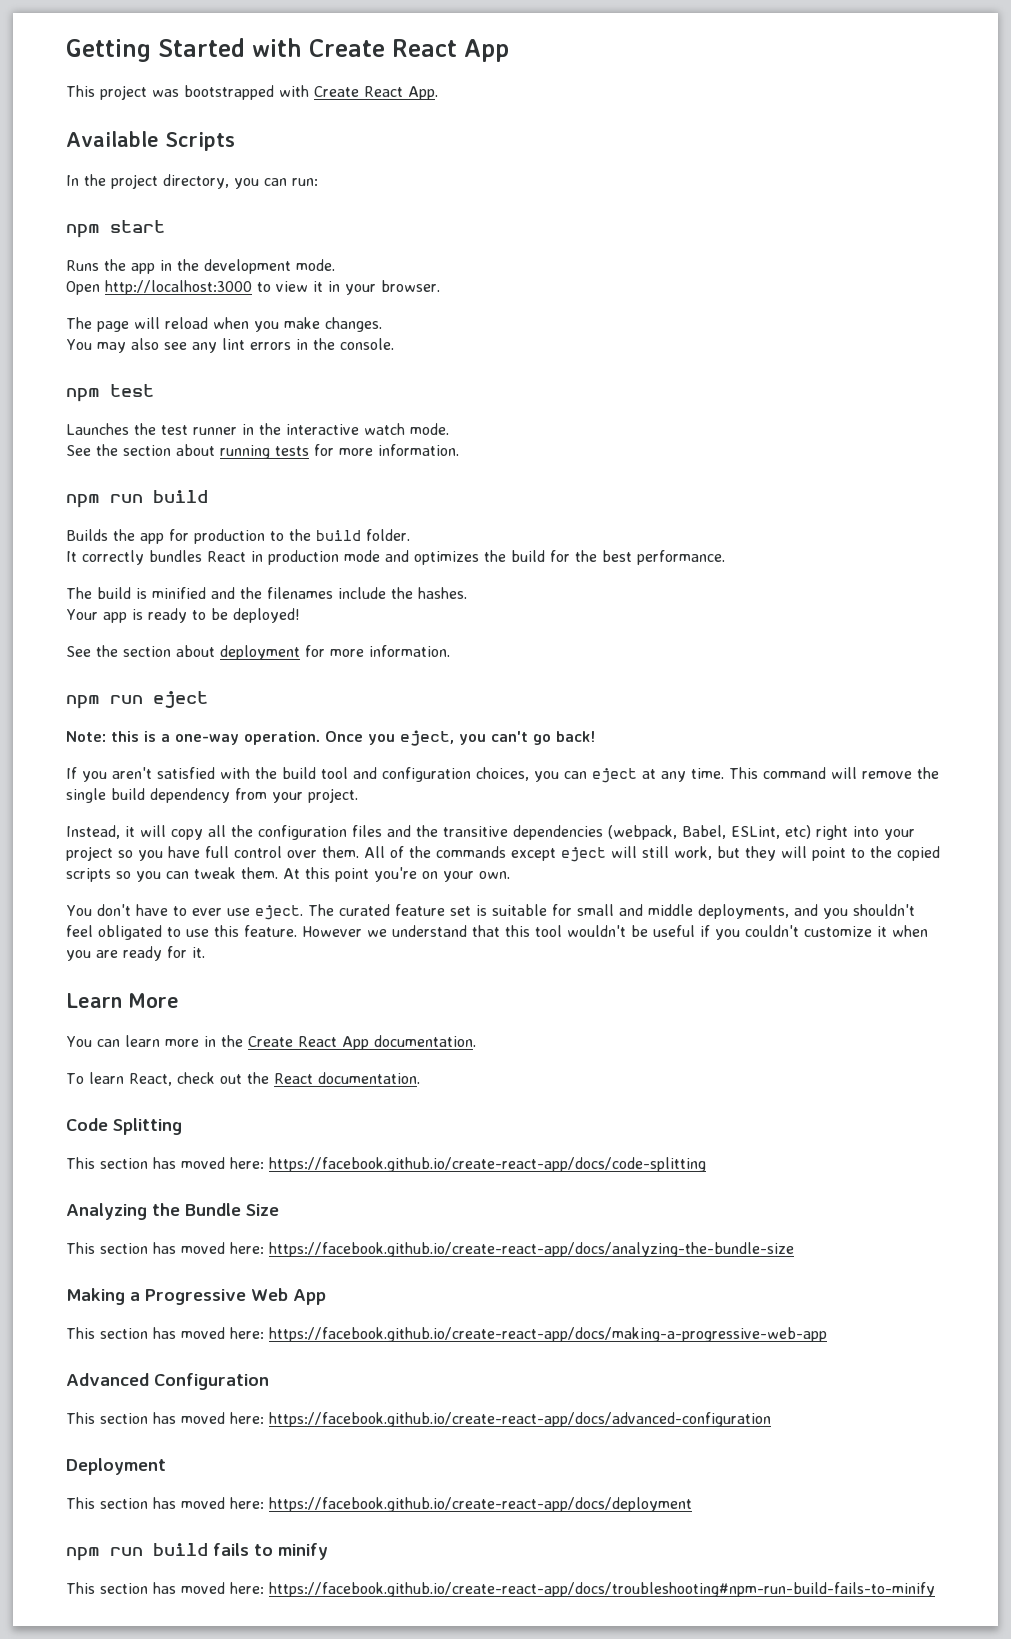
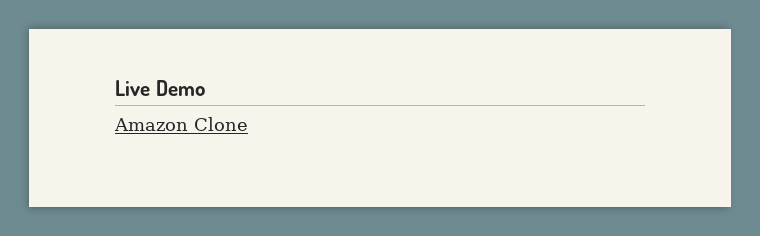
- Getting Started with Create React App
- This project was bootstrapped with Create React App.
- Available Scripts
- In the project directory, you can run:
- npm start
- Runs the app in the development mode.
- Open http://localhost:3000 to view it in your browser.
- The page will reload when you make changes.
- You may also see any lint errors in the console.
- npm test
- Launches the test runner in the interactive watch mode.
- See the section about running tests for more information.
- npm run build
- Builds the app for production to the build folder.
- It correctly bundles React in production mode and optimizes the build for the best performance.
- The build is minified and the filenames include the hashes.
- Your app is ready to be deployed!
- See the section about deployment for more information.
- npm run eject
- Note: this is a one-way operation. Once you eject, you can't go back!
- If you aren't satisfied with the build tool and configuration choices, you can eject at any time. This command will remove the single build dependency from your project.
- Instead, it will copy all the configuration files and the transitive dependencies (webpack, Babel, ESLint, etc) right into your project so you have full control over them. All of the commands except eject will still work, but they will point to the copied scripts so you can tweak them. At this point you're on your own.
- You don't have to ever use eject. The curated feature set is suitable for small and middle deployments, and you shouldn't feel obligated to use this feature. However we understand that this tool wouldn't be useful if you couldn't customize it when you are ready for it.
- Learn More
- You can learn more in the Create React App documentation.
- To learn React, check out the React documentation.
- Code Splitting
- This section has moved here: https://facebook.github.io/create-react-app/docs/code-splitting
- Analyzing the Bundle Size
- This section has moved here: https://facebook.github.io/create-react-app/docs/analyzing-the-bundle-size
- Making a Progressive Web App
- This section has moved here: https://facebook.github.io/create-react-app/docs/making-a-progressive-web-app
- Advanced Configuration
- This section has moved here: https://facebook.github.io/create-react-app/docs/advanced-configuration
- Deployment
- This section has moved here: https://facebook.github.io/create-react-app/docs/deployment
- npm run build fails to minify
- This section has moved here: https://facebook.github.io/create-react-app/docs/troubleshooting#npm-run-build-fails-to-minify
+ Live Demo
+ Amazon Clone

